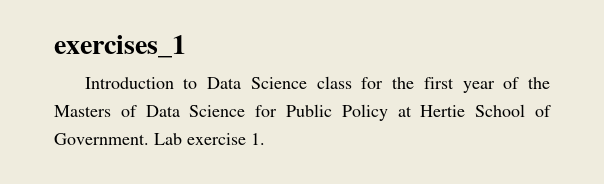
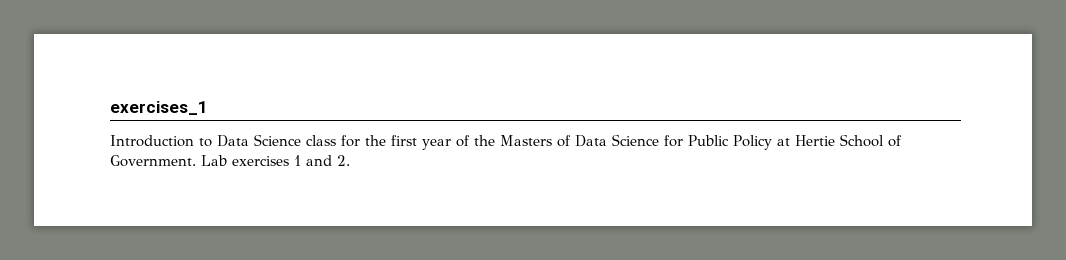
- Lab exercise 1.
+ Lab exercises 1 and 2.

